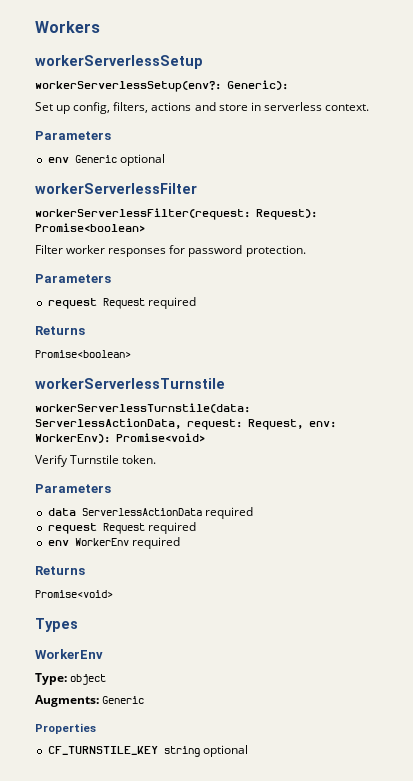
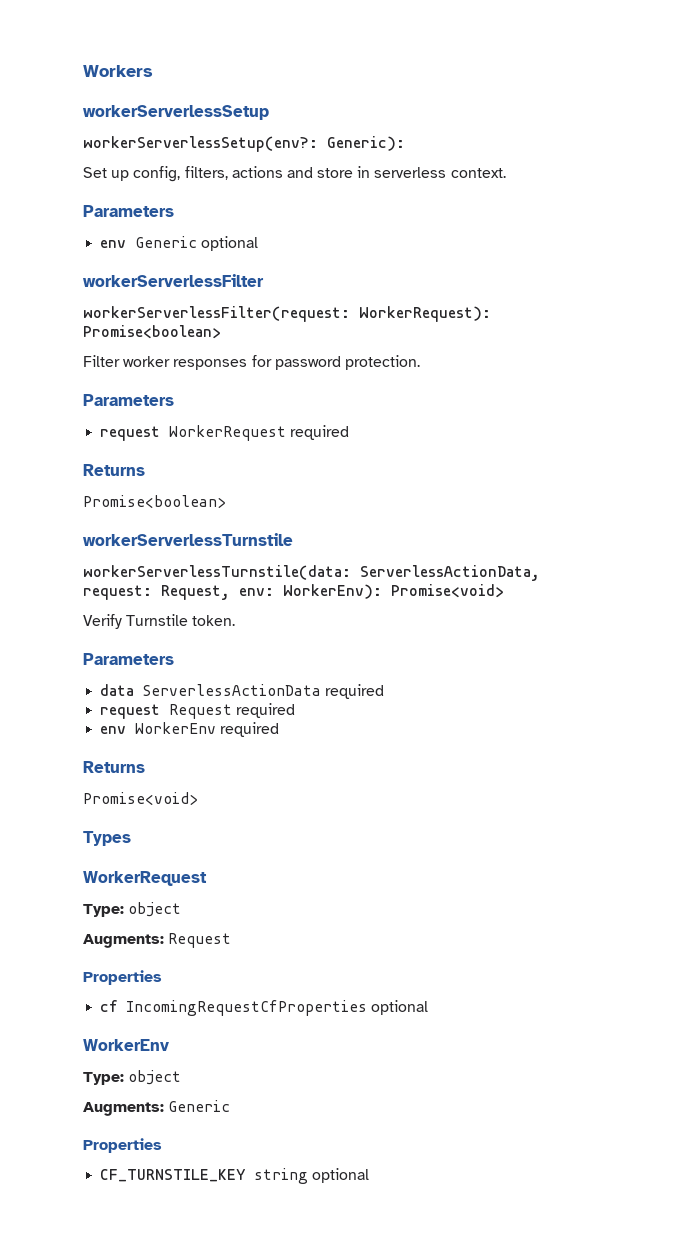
- workerServerlessFilter(request: Request): Promise<boolean>
+ workerServerlessFilter(request: WorkerRequest): Promise<boolean>
  Filter worker responses for password protection.
  Parameters
- request Request required
+ request WorkerRequest required
  Types
+ WorkerRequest
+ Type: object
+ Augments: Request
+ Properties
+ cf IncomingRequestCfProperties optional

